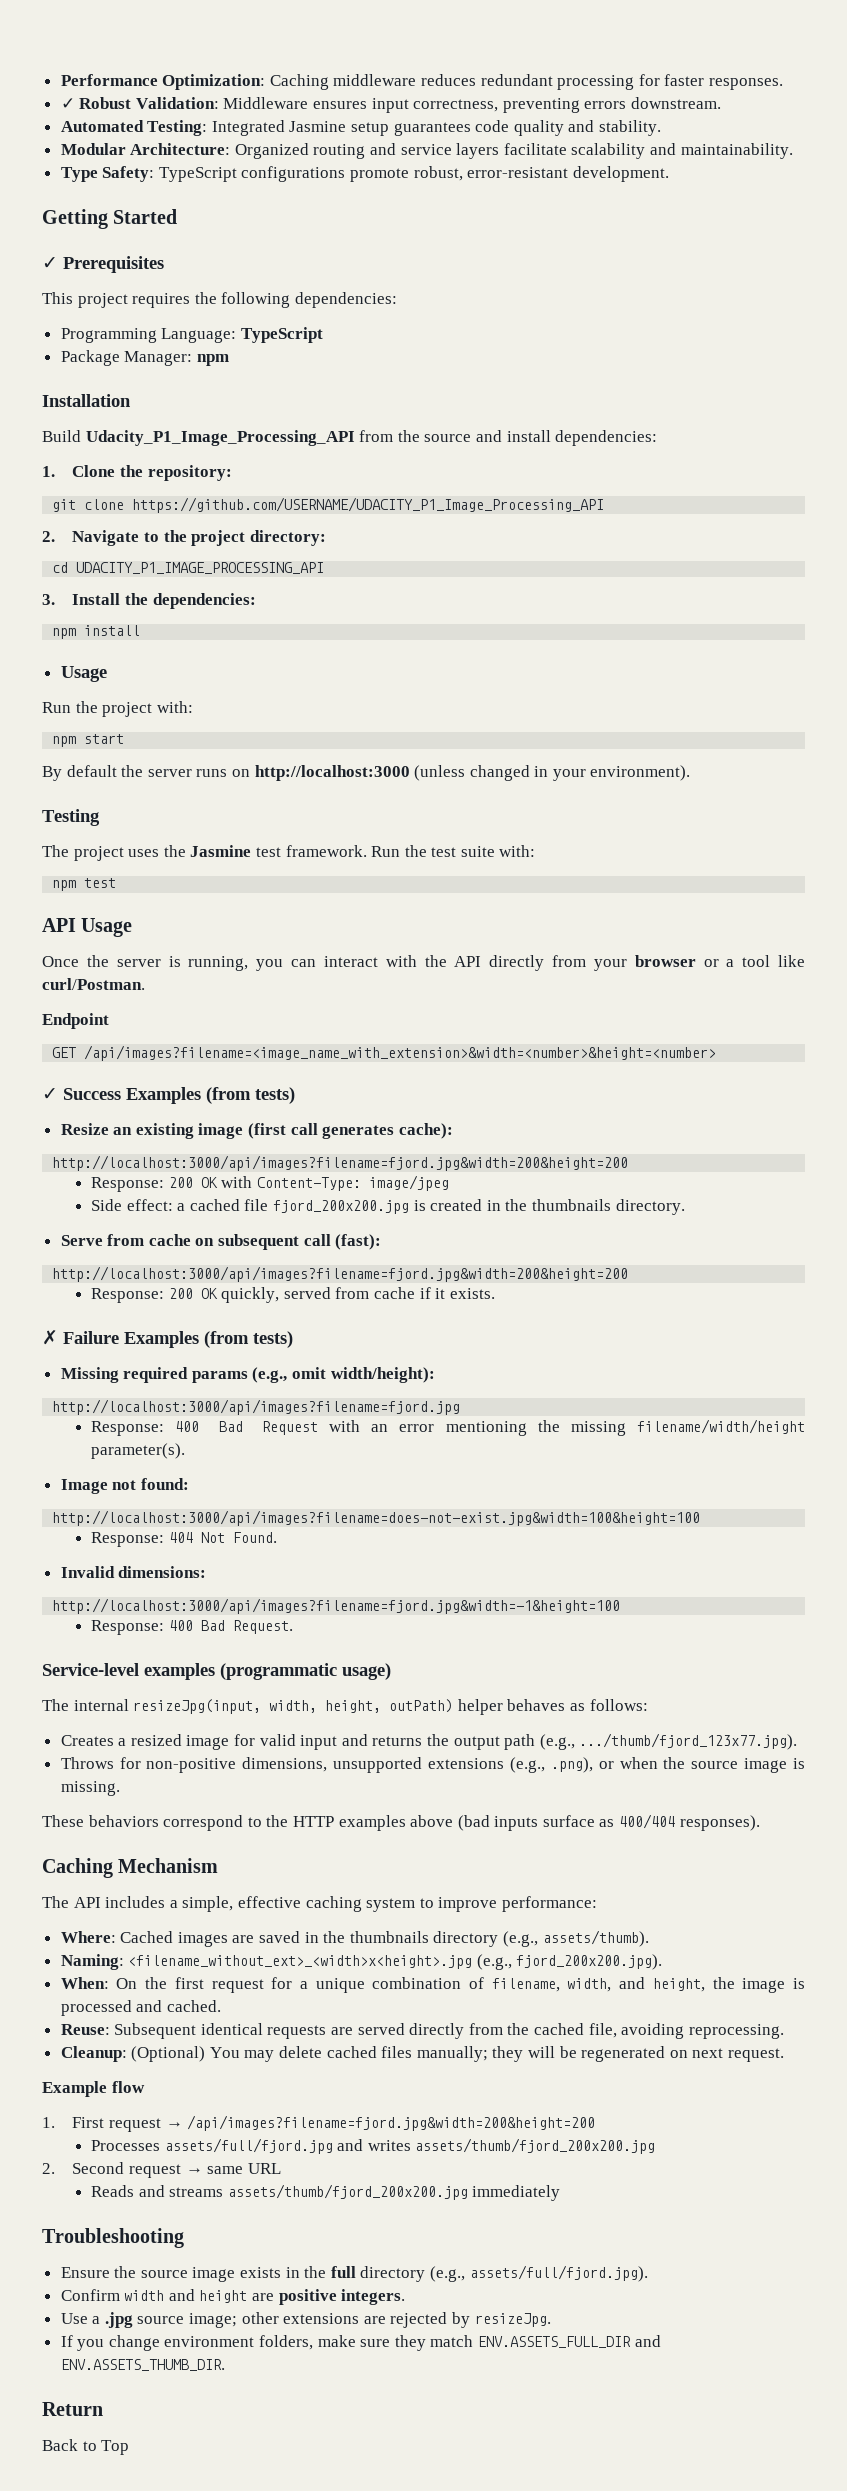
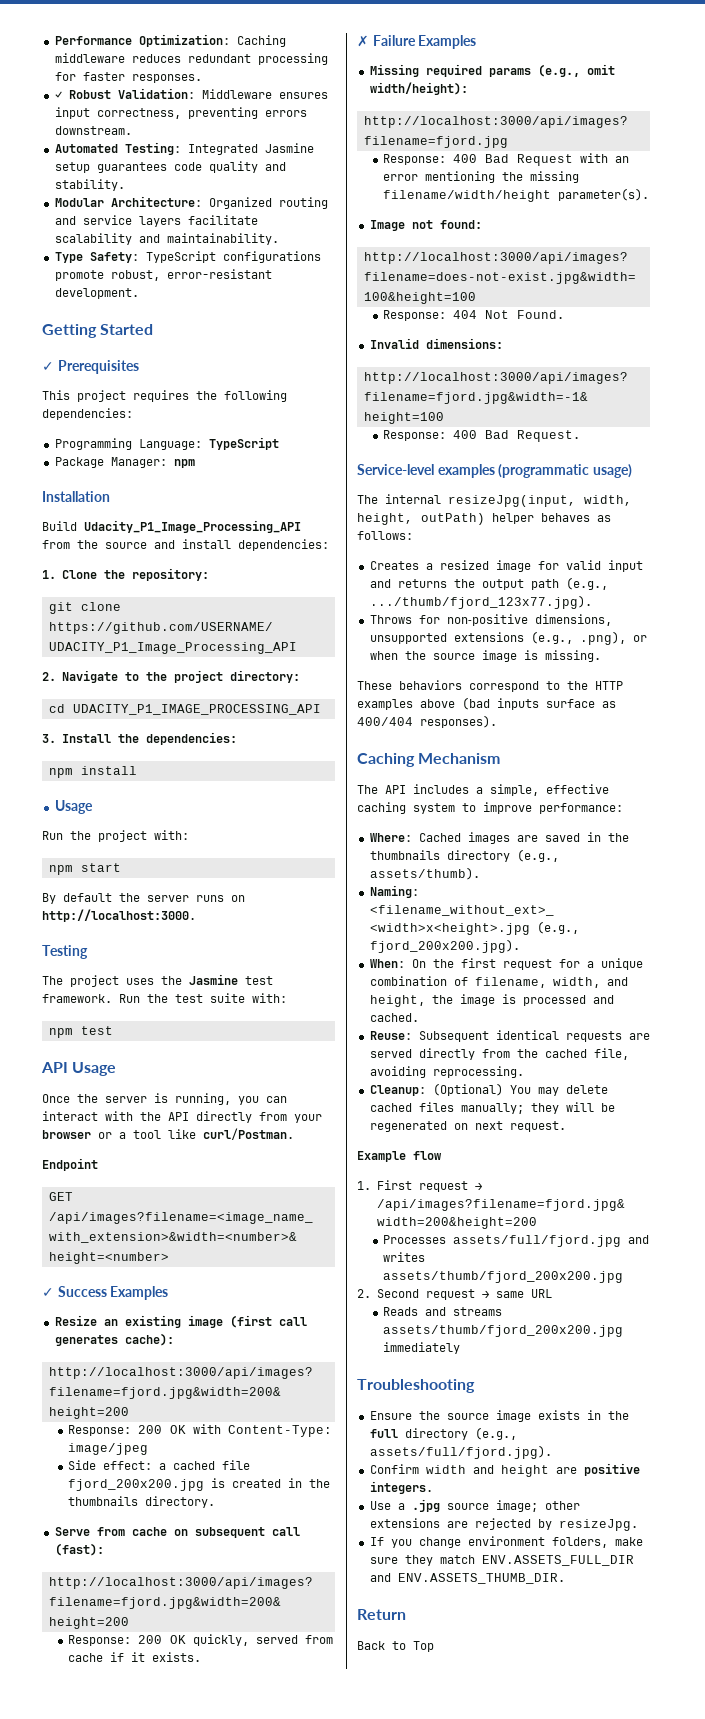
- By default the server runs on http://localhost:3000 (unless changed in your environment).
+ By default the server runs on http://localhost:3000.
- ✓ Success Examples (from tests)
+ ✓ Success Examples
- ✗ Failure Examples (from tests)
+ ✗ Failure Examples

